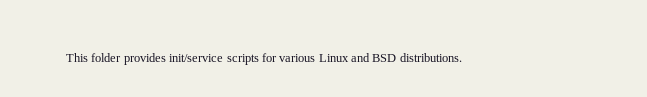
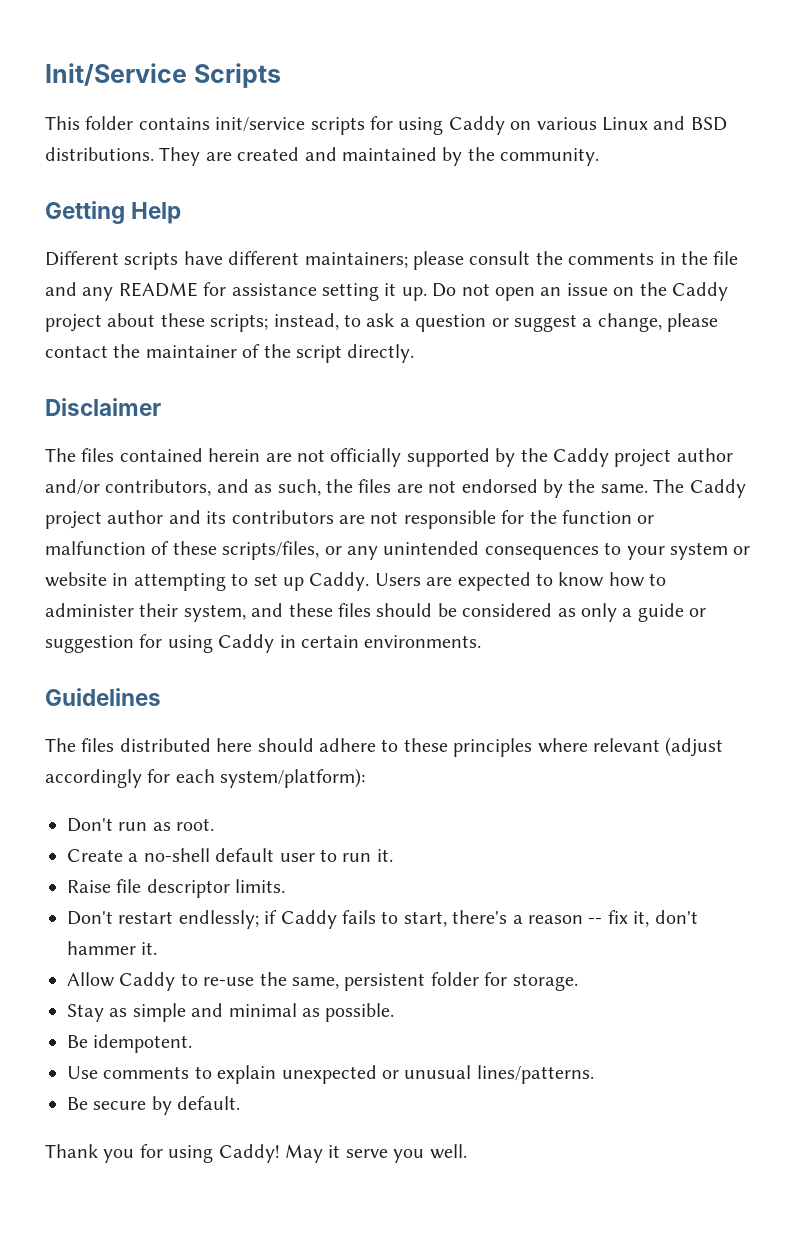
+ Init/Service Scripts
- This folder provides init/service scripts for various Linux and BSD distributions.
+ This folder contains init/service scripts for using Caddy on various Linux and BSD distributions.
+ They are created and maintained by the community.
+ Getting Help
+ Different scripts have different maintainers; please consult the comments in the file and any README for assistance setting it up. Do not open an issue on the Caddy project about these scripts; instead, to ask a question or suggest a change, please contact the maintainer of the script directly.
+ Disclaimer
+ The files contained herein are not officially supported by the Caddy project author and/or contributors, and as such, the files are not endorsed by the same. The Caddy project author and its contributors are not responsible for the function or malfunction of these scripts/files, or any unintended consequences to your system or website in attempting to set up Caddy. Users are expected to know how to administer their system, and these files should be considered as only a guide or suggestion for using Caddy in certain environments.
+ Guidelines
+ The files distributed here should adhere to these principles where relevant (adjust accordingly for each system/platform):
+ Don't run as root.
+ Create a no-shell default user to run it.
+ Raise file descriptor limits.
+ Don't restart endlessly; if Caddy fails to start, there's a reason -- fix it, don't hammer it.
+ Allow Caddy to re-use the same, persistent folder for storage.
+ Stay as simple and minimal as possible.
+ Be idempotent.
+ Use comments to explain unexpected or unusual lines/patterns.
+ Be secure by default.
+ Thank you for using Caddy! May it serve you well.

